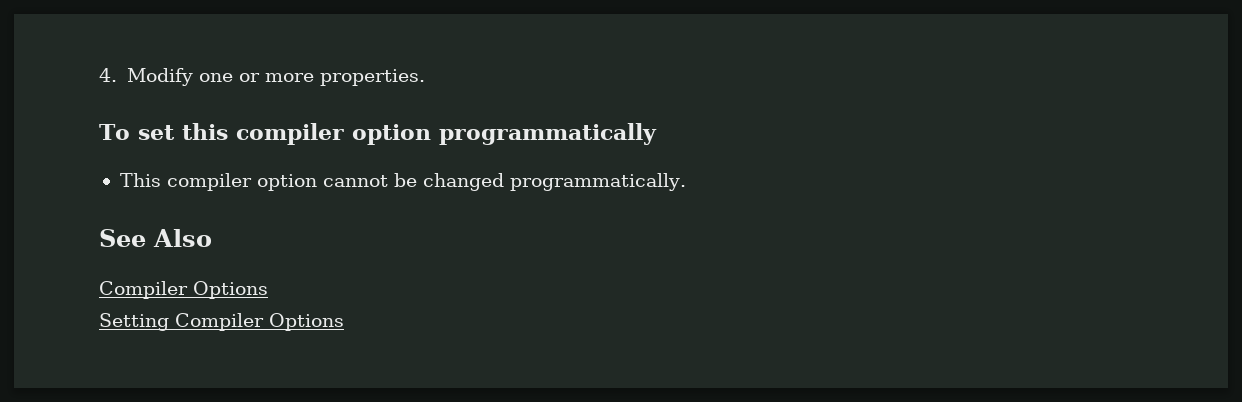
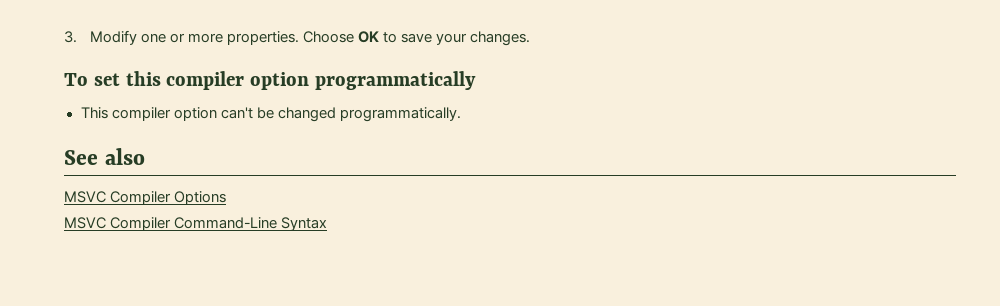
- 4. Modify one or more properties.
+ 3. Modify one or more properties. Choose OK to save your changes.
- This compiler option cannot be changed programmatically.
+ This compiler option can't be changed programmatically.
- See Also
- Compiler Options
+ See also
+ MSVC Compiler Options
- Setting Compiler Options
+ MSVC Compiler Command-Line Syntax

